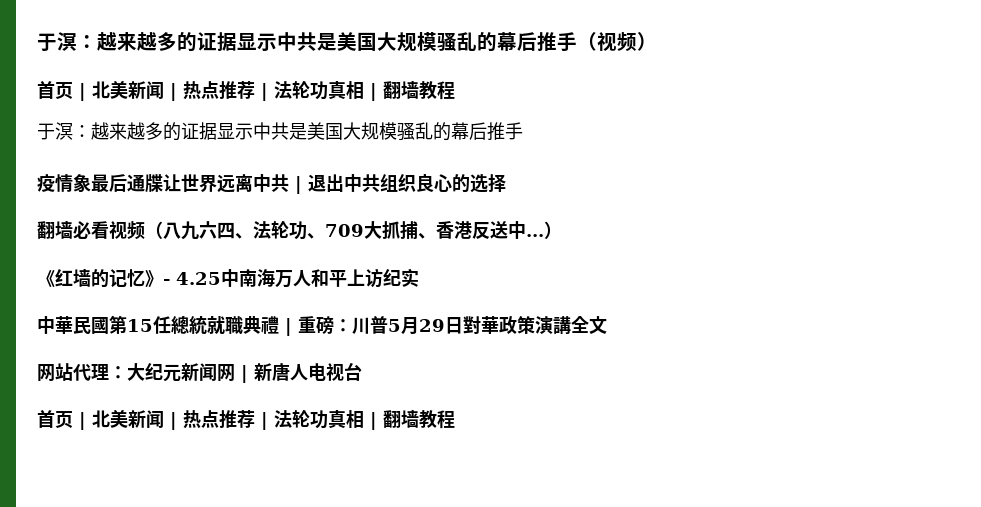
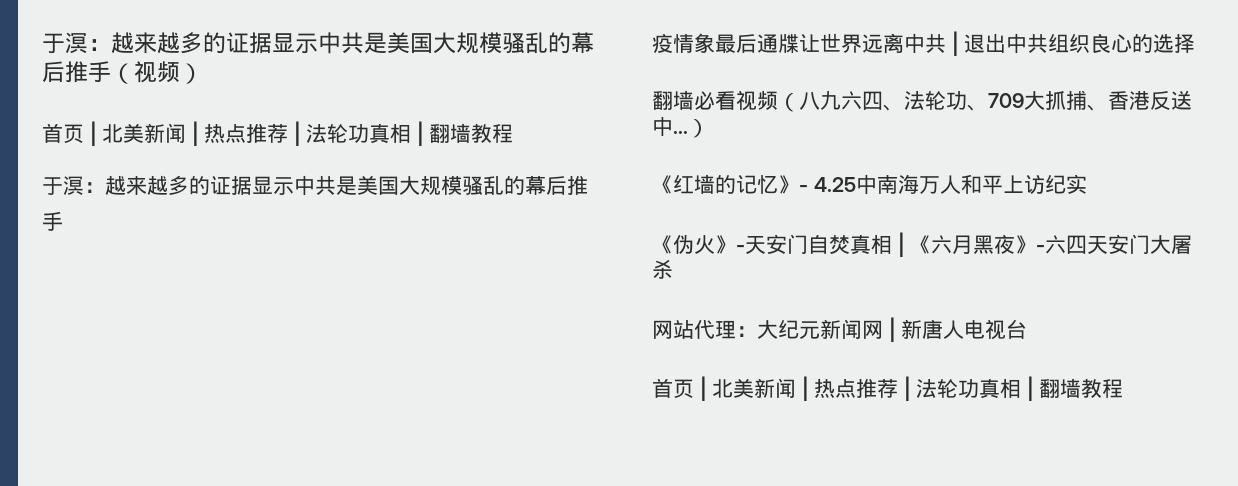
- 中華民國第15任總統就職典禮 | 重磅：川普5月29日對華政策演講全文
+ 《伪火》-天安门自焚真相 | 《六月黑夜》-六四天安门大屠杀

